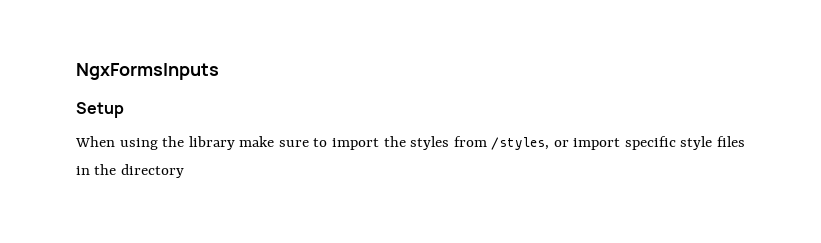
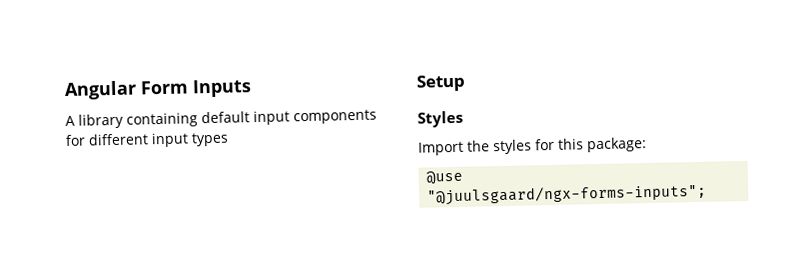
- NgxFormsInputs
+ Angular Form Inputs
+ A library containing default input components for different input types
  Setup
- When using the library make sure to import the styles from /styles, or import specific style files in the directory
+ Styles
+ Import the styles for this package:
+ @use "@juulsgaard/ngx-forms-inputs";

